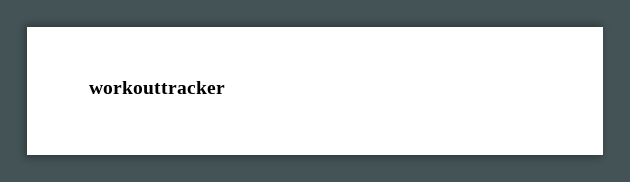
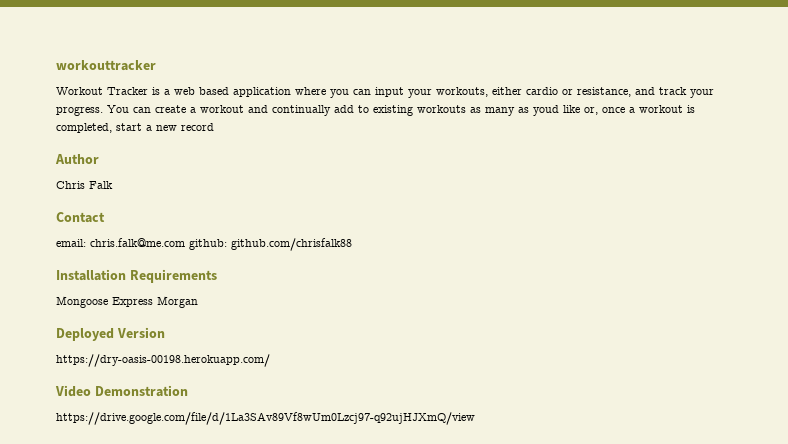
+ Workout Tracker is a web based application where you can input your workouts, either cardio or resistance, and track your progress. You can create a workout and continually add to existing workouts as many as youd like or, once a workout is completed, start a new record
+ Author
+ Chris Falk
+ Contact
+ email: chris.falk@me.com github: github.com/chrisfalk88
+ Installation Requirements
+ Mongoose Express Morgan
+ Deployed Version
+ https://dry-oasis-00198.herokuapp.com/
+ Video Demonstration
+ https://drive.google.com/file/d/1La3SAv89Vf8wUm0Lzcj97-q92ujHJXmQ/view

